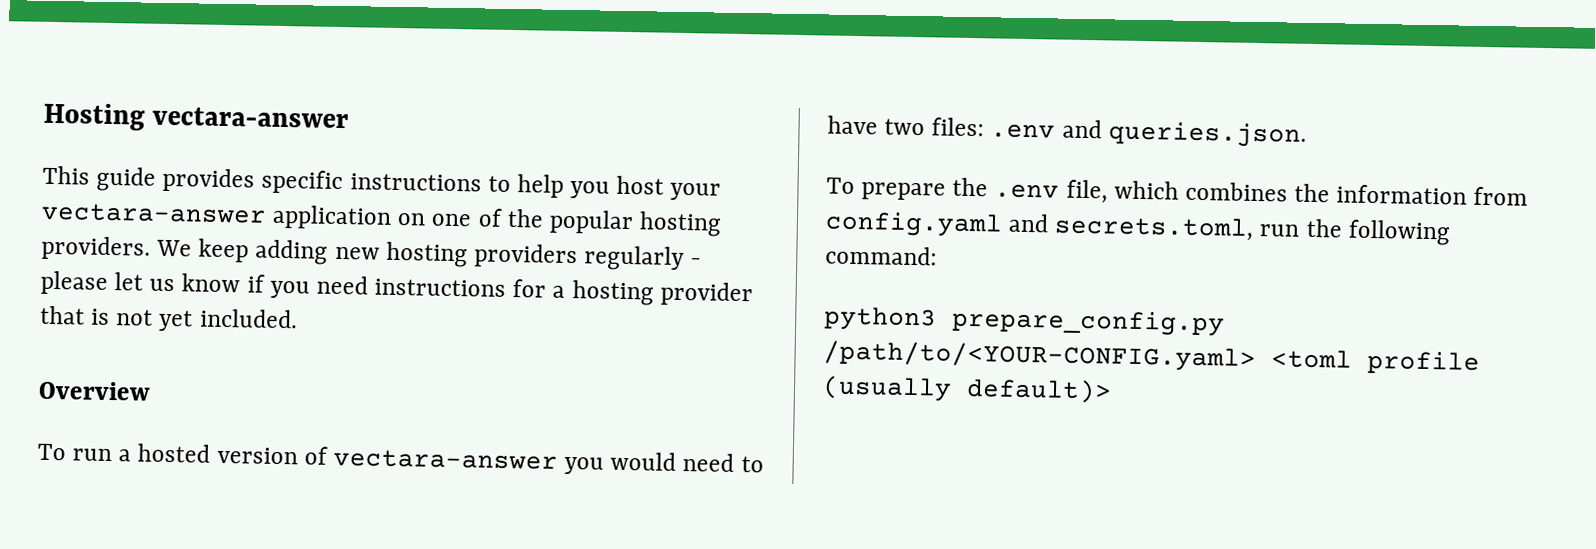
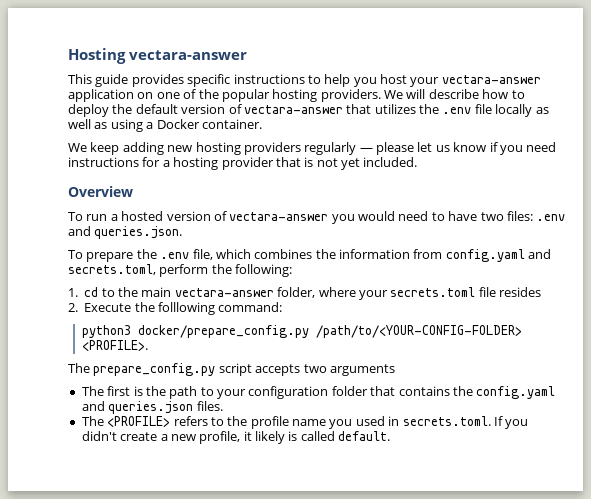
- We keep adding new hosting providers regularly - please let us know if you need instructions for a hosting provider that is not yet included.
+ We will describe how to deploy the default version of vectara-answer that utilizes the .env file locally as well as using a Docker container.
+ We keep adding new hosting providers regularly — please let us know if you need instructions for a hosting provider that is not yet included.
- To prepare the .env file, which combines the information from config.yaml and secrets.toml, run the following command:
- python3 prepare_config.py /path/to/<YOUR-CONFIG.yaml> <toml profile (usually default)>
+ To prepare the .env file, which combines the information from config.yaml and secrets.toml, perform the following:
+ 1. cd to the main vectara-answer folder, where your secrets.toml file resides
+ 2. Execute the folllowing command:
+ python3 docker/prepare_config.py /path/to/<YOUR-CONFIG-FOLDER> <PROFILE>.
+ The prepare_config.py script accepts two arguments
+ The first is the path to your configuration folder that contains the config.yaml and queries.json files.
+ The <PROFILE> refers to the profile name you used in secrets.toml. If you didn't create a new profile, it likely is called default.

